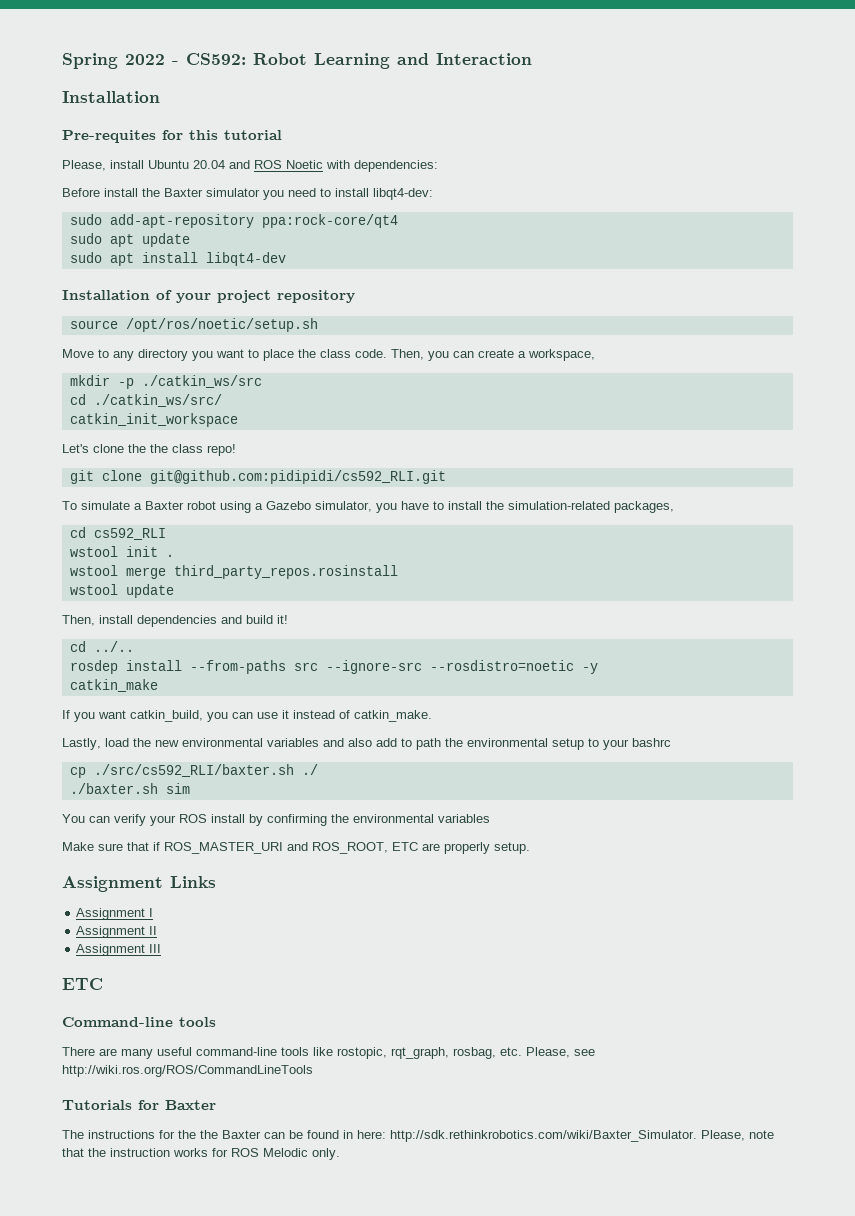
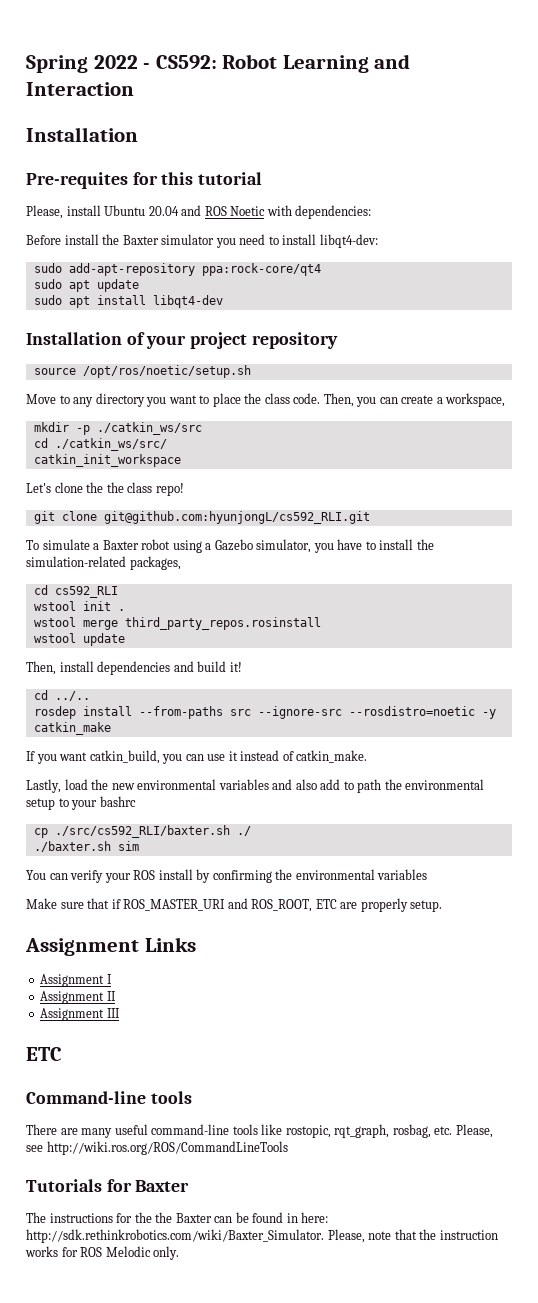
- git clone git@github.com:pidipidi/cs592_RLI.git
+ git clone git@github.com:hyunjongL/cs592_RLI.git

